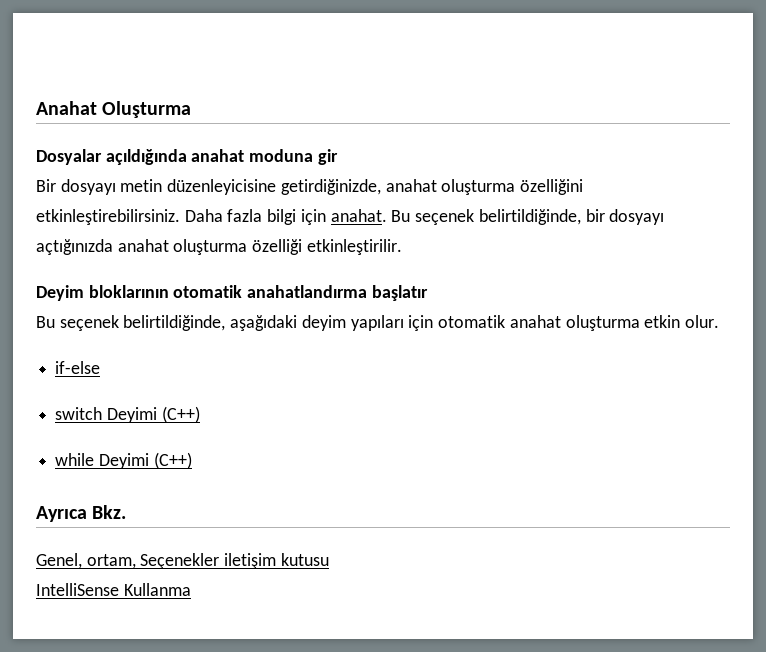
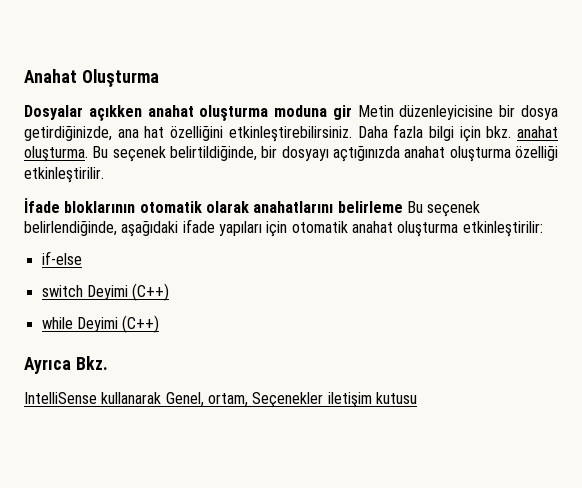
- Dosyalar açıldığında anahat moduna gir
- Bir dosyayı metin düzenleyicisine getirdiğinizde, anahat oluşturma özelliğini etkinleştirebilirsiniz.
+ Dosyalar açıkken anahat oluşturma moduna gir Metin düzenleyicisine bir dosya getirdiğinizde, ana hat özelliğini etkinleştirebilirsiniz.
- Daha fazla bilgi için anahat.
+ Daha fazla bilgi için bkz. anahat oluşturma.
- Deyim bloklarının otomatik anahatlandırma başlatır
- Bu seçenek belirtildiğinde, aşağıdaki deyim yapıları için otomatik anahat oluşturma etkin olur.
+ İfade bloklarının otomatik olarak anahatlarını belirleme Bu seçenek belirlendiğinde, aşağıdaki ifade yapıları için otomatik anahat oluşturma etkinleştirilir:
- Genel, ortam, Seçenekler iletişim kutusu
+ IntelliSense kullanarak Genel, ortam, Seçenekler iletişim kutusu
- IntelliSense Kullanma

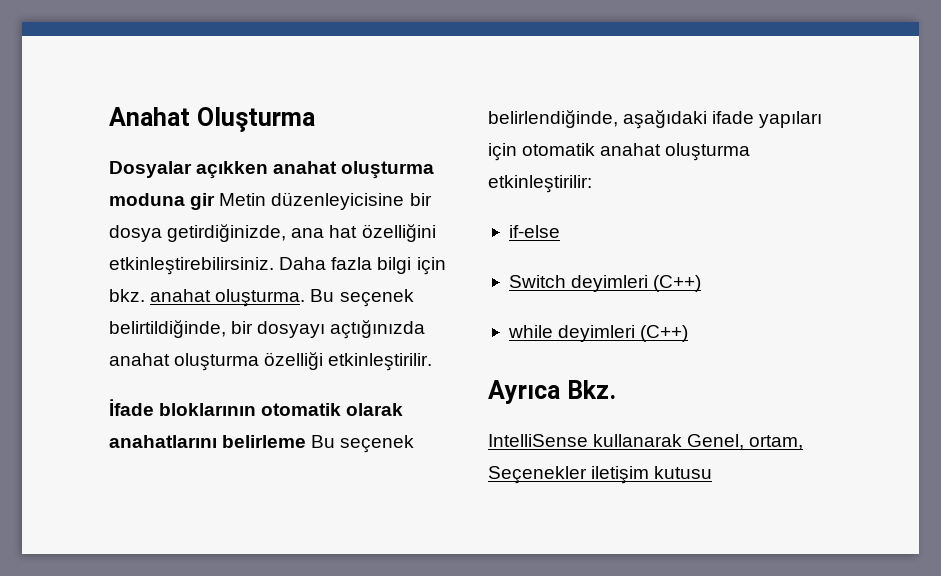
- switch Deyimi (C++)
+ Switch deyimleri (C++)
- while Deyimi (C++)
+ while deyimleri (C++)

